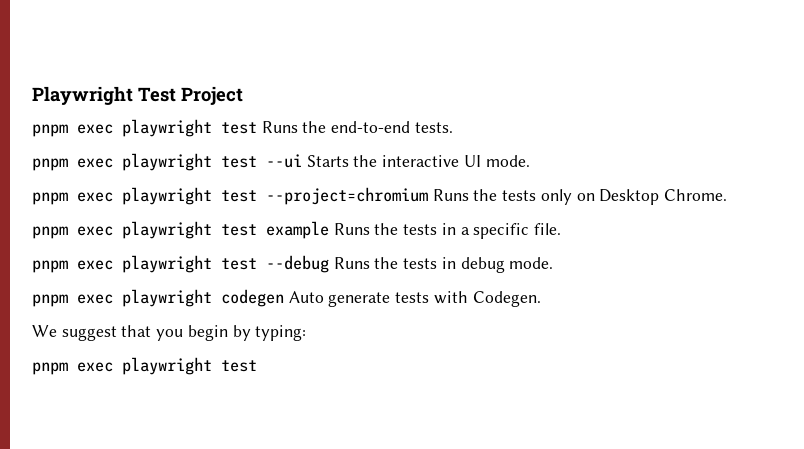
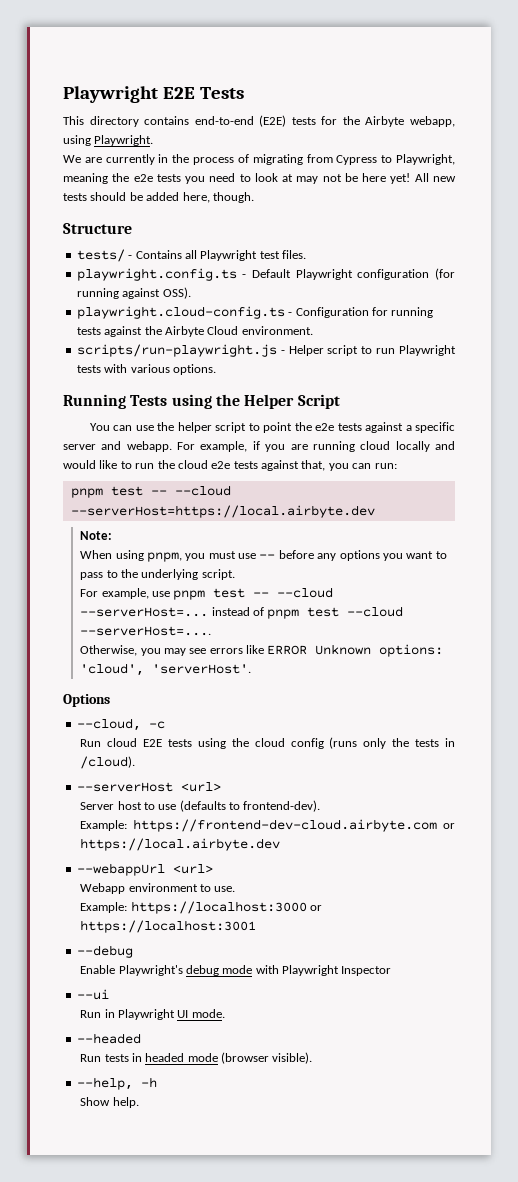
- Playwright Test Project
- pnpm exec playwright test Runs the end-to-end tests.
- pnpm exec playwright test --ui Starts the interactive UI mode.
- pnpm exec playwright test --project=chromium Runs the tests only on Desktop Chrome.
- pnpm exec playwright test example Runs the tests in a specific file.
- pnpm exec playwright test --debug Runs the tests in debug mode.
- pnpm exec playwright codegen Auto generate tests with Codegen.
- We suggest that you begin by typing:
- pnpm exec playwright test
+ Playwright E2E Tests
+ This directory contains end-to-end (E2E) tests for the Airbyte webapp, using Playwright.
+ We are currently in the process of migrating from Cypress to Playwright, meaning the e2e tests you need to look at may not be here yet! All new tests should be added here, though.
+ Structure
+ tests/ - Contains all Playwright test files.
+ playwright.config.ts - Default Playwright configuration (for running against OSS).
+ playwright.cloud-config.ts - Configuration for running tests against the Airbyte Cloud environment.
+ scripts/run-playwright.js - Helper script to run Playwright tests with various options.
+ Running Tests using the Helper Script
+ You can use the helper script to point the e2e tests against a specific server and webapp. For example, if you are running cloud locally and would like to run the cloud e2e tests against that, you can run:
+ pnpm test -- --cloud --serverHost=https://local.airbyte.dev
+ Note:
+ When using pnpm, you must use -- before any options you want to pass to the underlying script.
+ For example, use pnpm test -- --cloud --serverHost=... instead of pnpm test --cloud --serverHost=....
+ Otherwise, you may see errors like ERROR Unknown options: 'cloud', 'serverHost'.
+ Options
+ --cloud, -c
+ Run cloud E2E tests using the cloud config (runs only the tests in /cloud).
+ --serverHost <url>
+ Server host to use (defaults to frontend-dev).
+ Example: https://frontend-dev-cloud.airbyte.com or https://local.airbyte.dev
+ --webappUrl <url>
+ Webapp environment to use.
+ Example: https://localhost:3000 or https://localhost:3001
+ --debug
+ Enable Playwright's debug mode with Playwright Inspector
+ --ui
+ Run in Playwright UI mode.
+ --headed
+ Run tests in headed mode (browser visible).
+ --help, -h
+ Show help.

